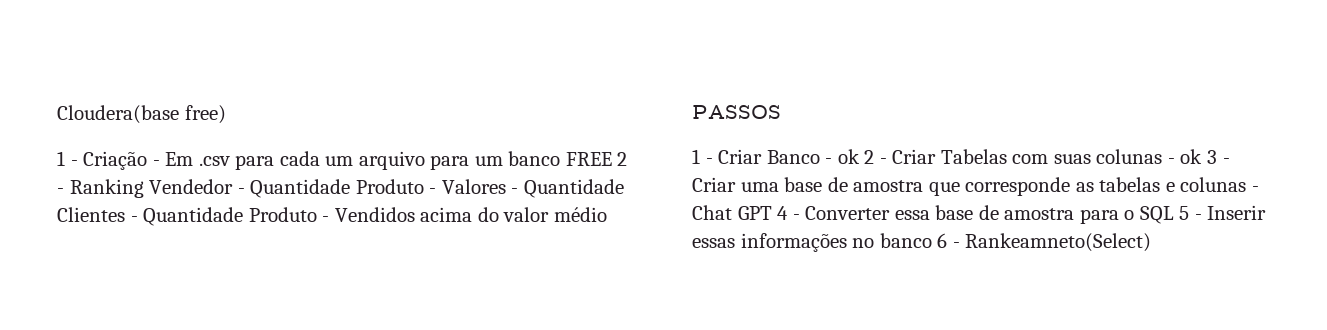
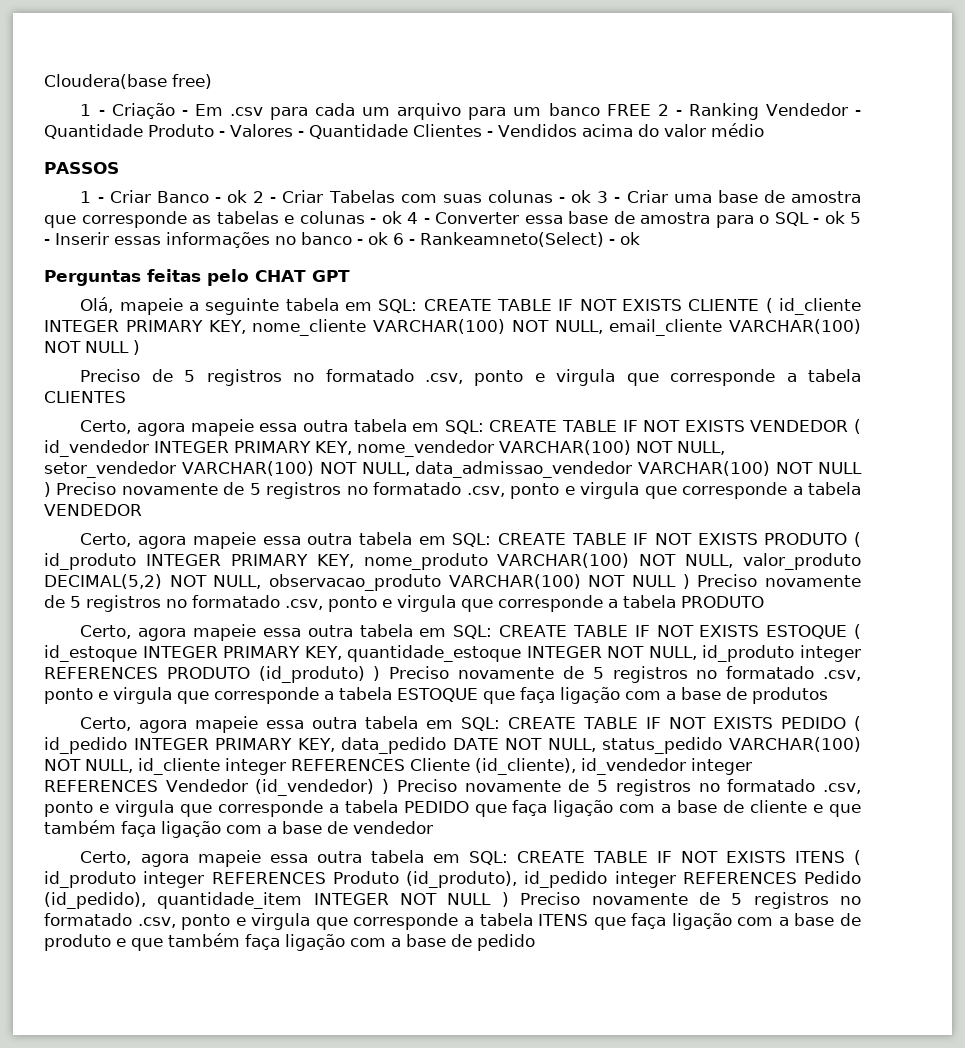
- 1 - Criação - Em .csv para cada um arquivo para um banco FREE 2 - Ranking Vendedor - Quantidade Produto - Valores - Quantidade Clientes - Quantidade Produto - Vendidos acima do valor médio
+ 1 - Criação - Em .csv para cada um arquivo para um banco FREE 2 - Ranking Vendedor - Quantidade Produto - Valores - Quantidade Clientes - Vendidos acima do valor médio
- 1 - Criar Banco - ok 2 - Criar Tabelas com suas colunas - ok 3 - Criar uma base de amostra que corresponde as tabelas e colunas - Chat GPT 4 - Converter essa base de amostra para o SQL 5 - Inserir essas informações no banco 6 - Rankeamneto(Select)
+ 1 - Criar Banco - ok 2 - Criar Tabelas com suas colunas - ok 3 - Criar uma base de amostra que corresponde as tabelas e colunas - ok 4 - Converter essa base de amostra para o SQL - ok 5 - Inserir essas informações no banco - ok 6 - Rankeamneto(Select) - ok
+ Perguntas feitas pelo CHAT GPT
+ Olá, mapeie a seguinte tabela em SQL: CREATE TABLE IF NOT EXISTS CLIENTE ( id_cliente INTEGER PRIMARY KEY, nome_cliente VARCHAR(100) NOT NULL, email_cliente VARCHAR(100) NOT NULL )
+ Preciso de 5 registros no formatado .csv, ponto e virgula que corresponde a tabela CLIENTES
+ Certo, agora mapeie essa outra tabela em SQL: CREATE TABLE IF NOT EXISTS VENDEDOR ( id_vendedor INTEGER PRIMARY KEY, nome_vendedor VARCHAR(100) NOT NULL, setor_vendedor VARCHAR(100) NOT NULL, data_admissao_vendedor VARCHAR(100) NOT NULL ) Preciso novamente de 5 registros no formatado .csv, ponto e virgula que corresponde a tabela VENDEDOR
+ Certo, agora mapeie essa outra tabela em SQL: CREATE TABLE IF NOT EXISTS PRODUTO ( id_produto INTEGER PRIMARY KEY, nome_produto VARCHAR(100) NOT NULL, valor_produto DECIMAL(5,2) NOT NULL, observacao_produto VARCHAR(100) NOT NULL ) Preciso novamente de 5 registros no formatado .csv, ponto e virgula que corresponde a tabela PRODUTO
+ Certo, agora mapeie essa outra tabela em SQL: CREATE TABLE IF NOT EXISTS ESTOQUE ( id_estoque INTEGER PRIMARY KEY, quantidade_estoque INTEGER NOT NULL, id_produto integer REFERENCES PRODUTO (id_produto) ) Preciso novamente de 5 registros no formatado .csv, ponto e virgula que corresponde a tabela ESTOQUE que faça ligação com a base de produtos
+ Certo, agora mapeie essa outra tabela em SQL: CREATE TABLE IF NOT EXISTS PEDIDO ( id_pedido INTEGER PRIMARY KEY, data_pedido DATE NOT NULL, status_pedido VARCHAR(100) NOT NULL, id_cliente integer REFERENCES Cliente (id_cliente), id_vendedor integer REFERENCES Vendedor (id_vendedor) ) Preciso novamente de 5 registros no formatado .csv, ponto e virgula que corresponde a tabela PEDIDO que faça ligação com a base de cliente e que também faça ligação com a base de vendedor
+ Certo, agora mapeie essa outra tabela em SQL: CREATE TABLE IF NOT EXISTS ITENS ( id_produto integer REFERENCES Produto (id_produto), id_pedido integer REFERENCES Pedido (id_pedido), quantidade_item INTEGER NOT NULL ) Preciso novamente de 5 registros no formatado .csv, ponto e virgula que corresponde a tabela ITENS que faça ligação com a base de produto e que também faça ligação com a base de pedido

